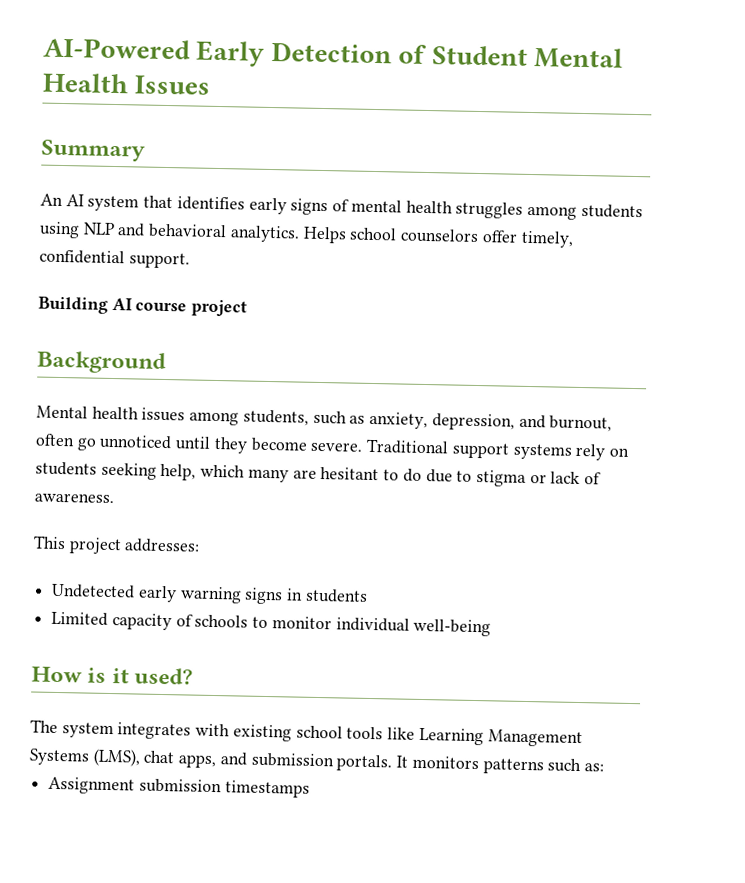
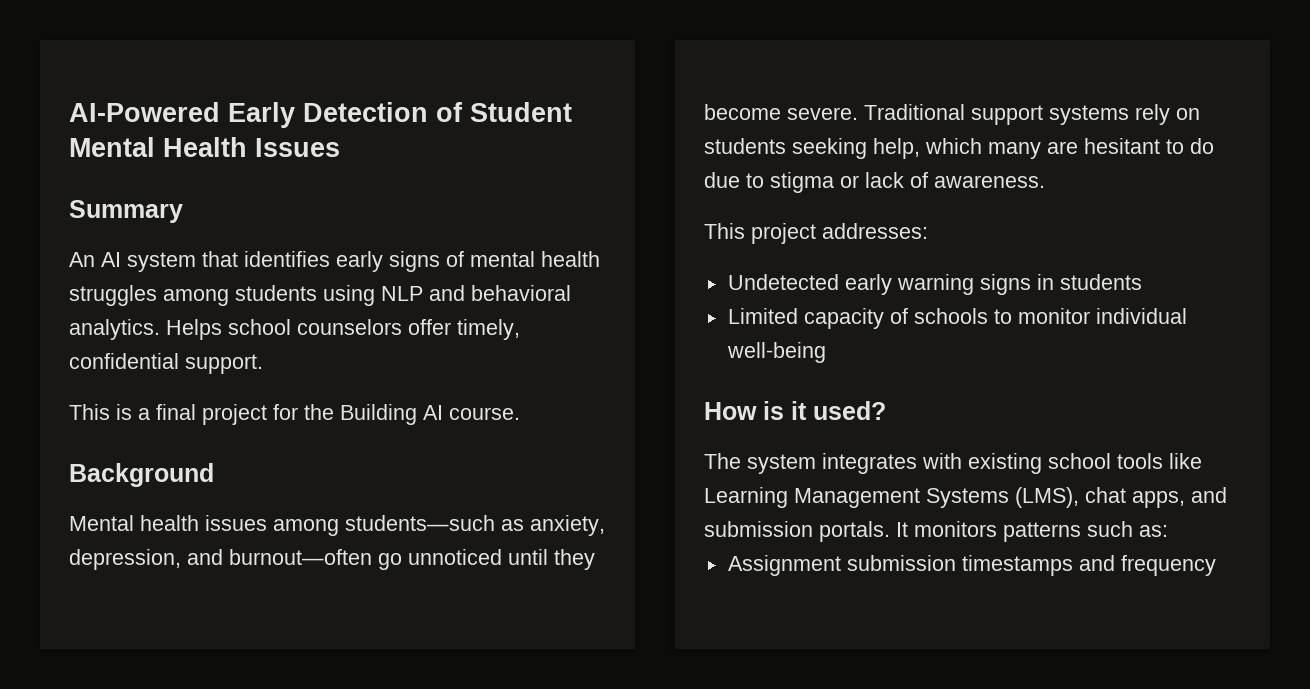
- Building AI course project
+ This is a final project for the Building AI course.
- Mental health issues among students, such as anxiety, depression, and burnout, often go unnoticed until they become severe.
+ Mental health issues among students—such as anxiety, depression, and burnout—often go unnoticed until they become severe.
- Assignment submission timestamps
+ Assignment submission timestamps and frequency

